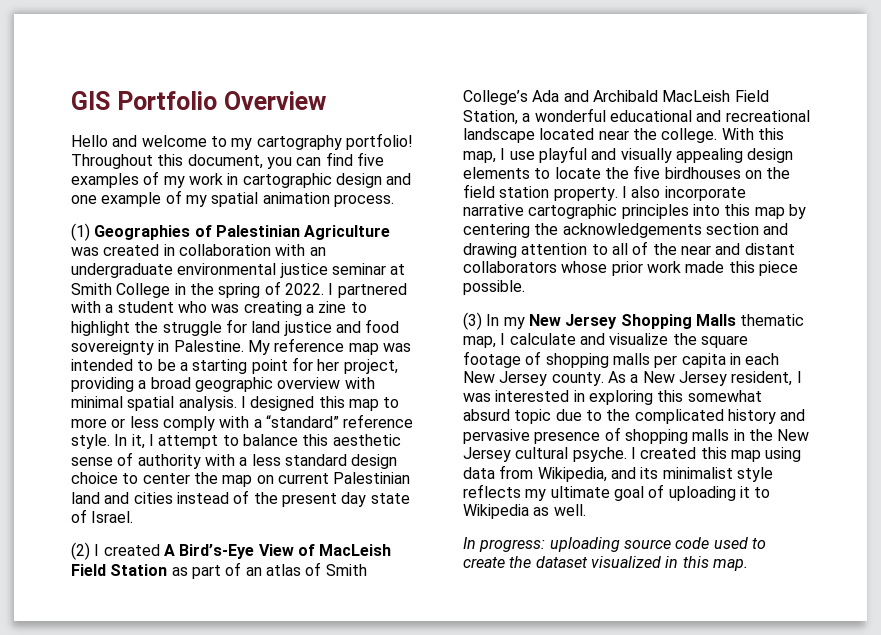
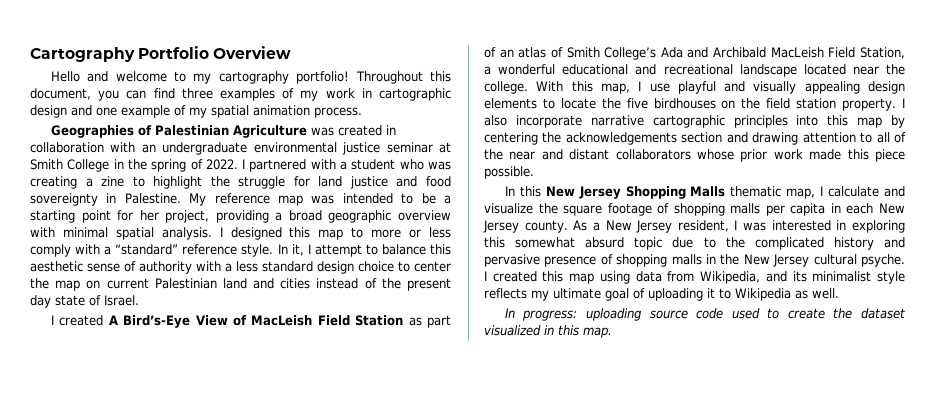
- GIS Portfolio Overview
+ Cartography Portfolio Overview
- Throughout this document, you can find five examples of my work in cartographic design and one example of my spatial animation process.
+ Throughout this document, you can find three examples of my work in cartographic design and one example of my spatial animation process.
- (1) Geographies of Palestinian Agriculture was created in collaboration with an undergraduate environmental justice seminar at Smith College in the spring of 2022.
+ Geographies of Palestinian Agriculture was created in collaboration with an undergraduate environmental justice seminar at Smith College in the spring of 2022.
- (2) I created A Bird’s-Eye View of MacLeish Field Station as part of an atlas of Smith College’s Ada and Archibald MacLeish Field Station, a wonderful educational and recreational landscape located near the college.
+ I created A Bird’s-Eye View of MacLeish Field Station as part of an atlas of Smith College’s Ada and Archibald MacLeish Field Station, a wonderful educational and recreational landscape located near the college.
- (3) In my New Jersey Shopping Malls thematic map, I calculate and visualize the square footage of shopping malls per capita in each New Jersey county.
+ In this New Jersey Shopping Malls thematic map, I calculate and visualize the square footage of shopping malls per capita in each New Jersey county.

